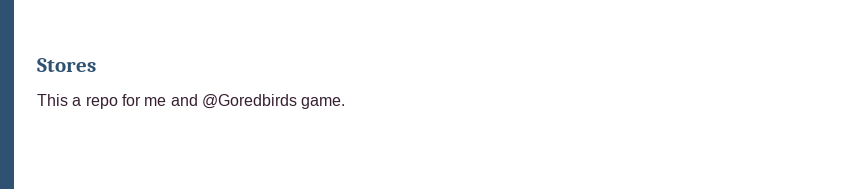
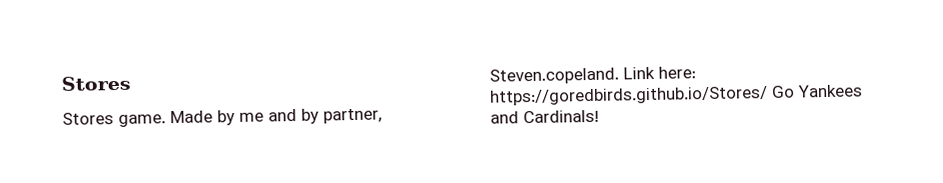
- This a repo for me and @Goredbirds game.
+ Stores game. Made by me and by partner, Steven.copeland. Link here: https://goredbirds.github.io/Stores/ Go Yankees and Cardinals!

